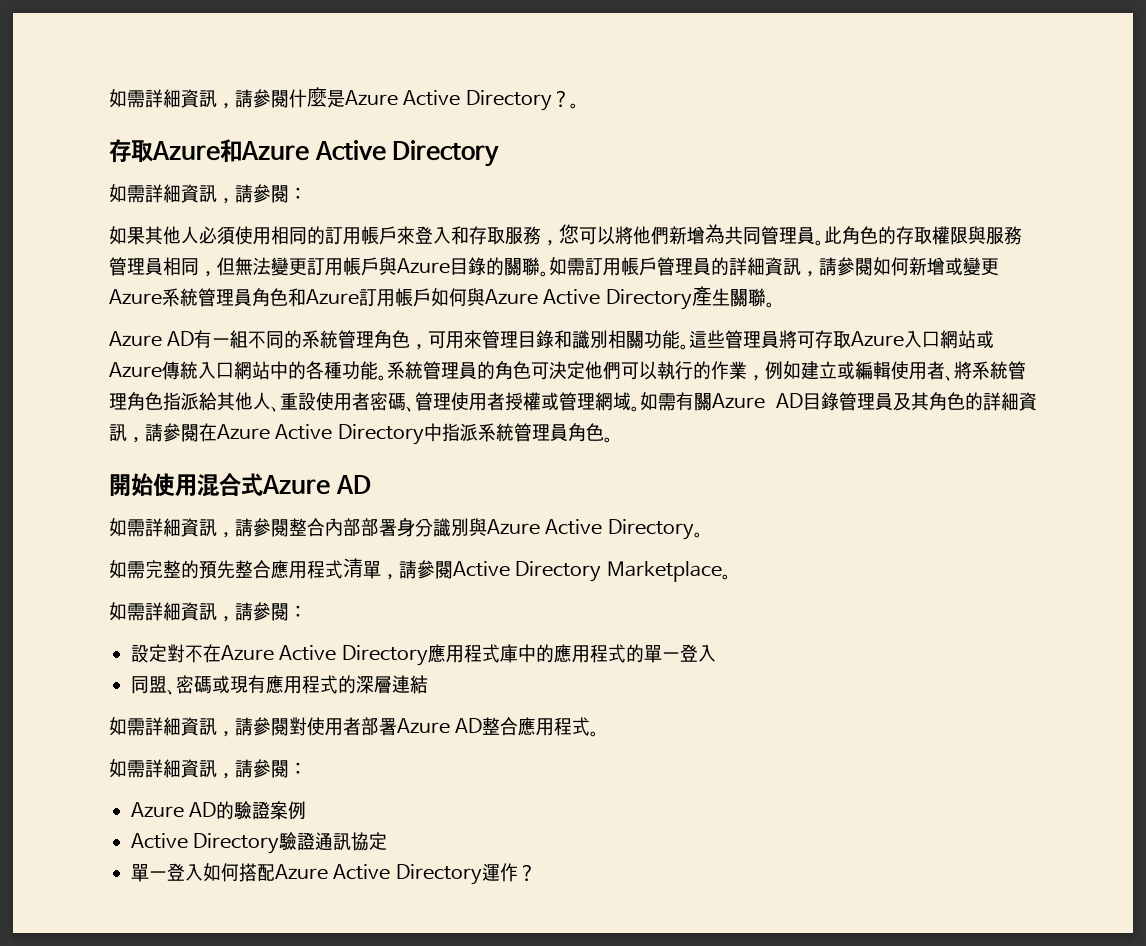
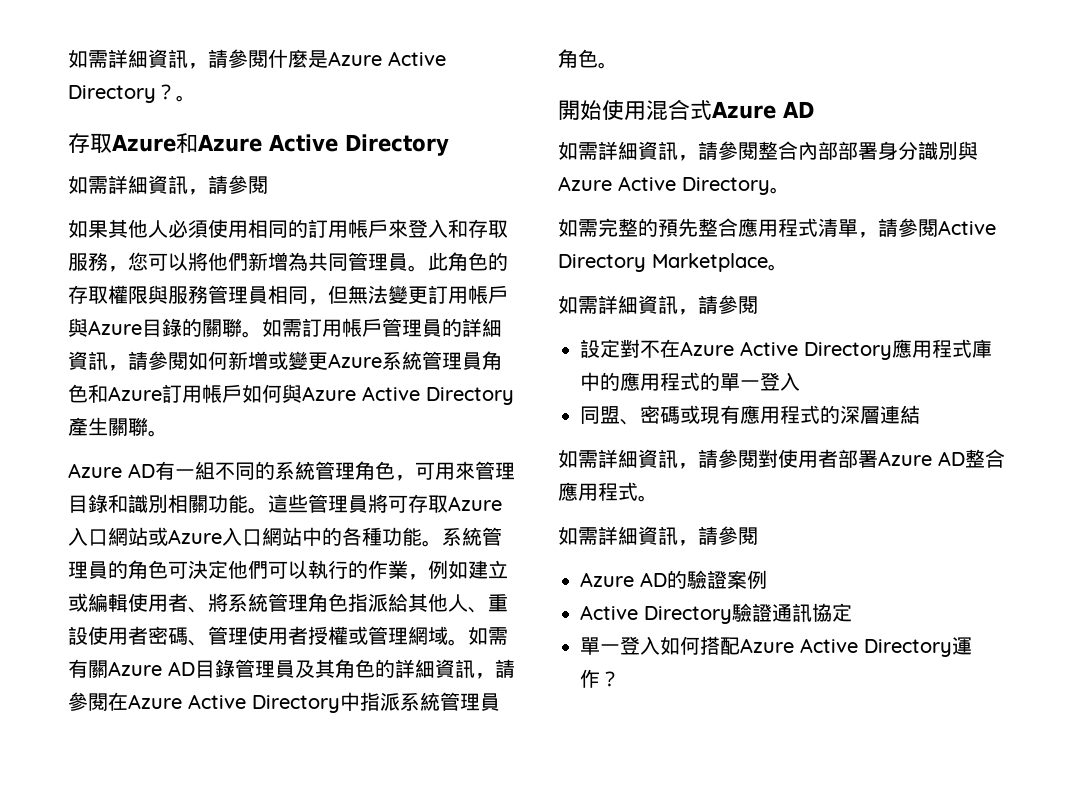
  存取Azure和Azure Active Directory
- 如需詳細資訊，請參閱：
+ 如需詳細資訊，請參閱
- 這些管理員將可存取Azure入口網站或Azure傳統入口網站中的各種功能。
+ 這些管理員將可存取Azure入口網站或Azure入口網站中的各種功能。
  如需完整的預先整合應用程式清單，請參閱Active Directory Marketplace。
- 如需詳細資訊，請參閱：
+ 如需詳細資訊，請參閱
  如需詳細資訊，請參閱對使用者部署Azure AD整合應用程式。
- 如需詳細資訊，請參閱：
+ 如需詳細資訊，請參閱

